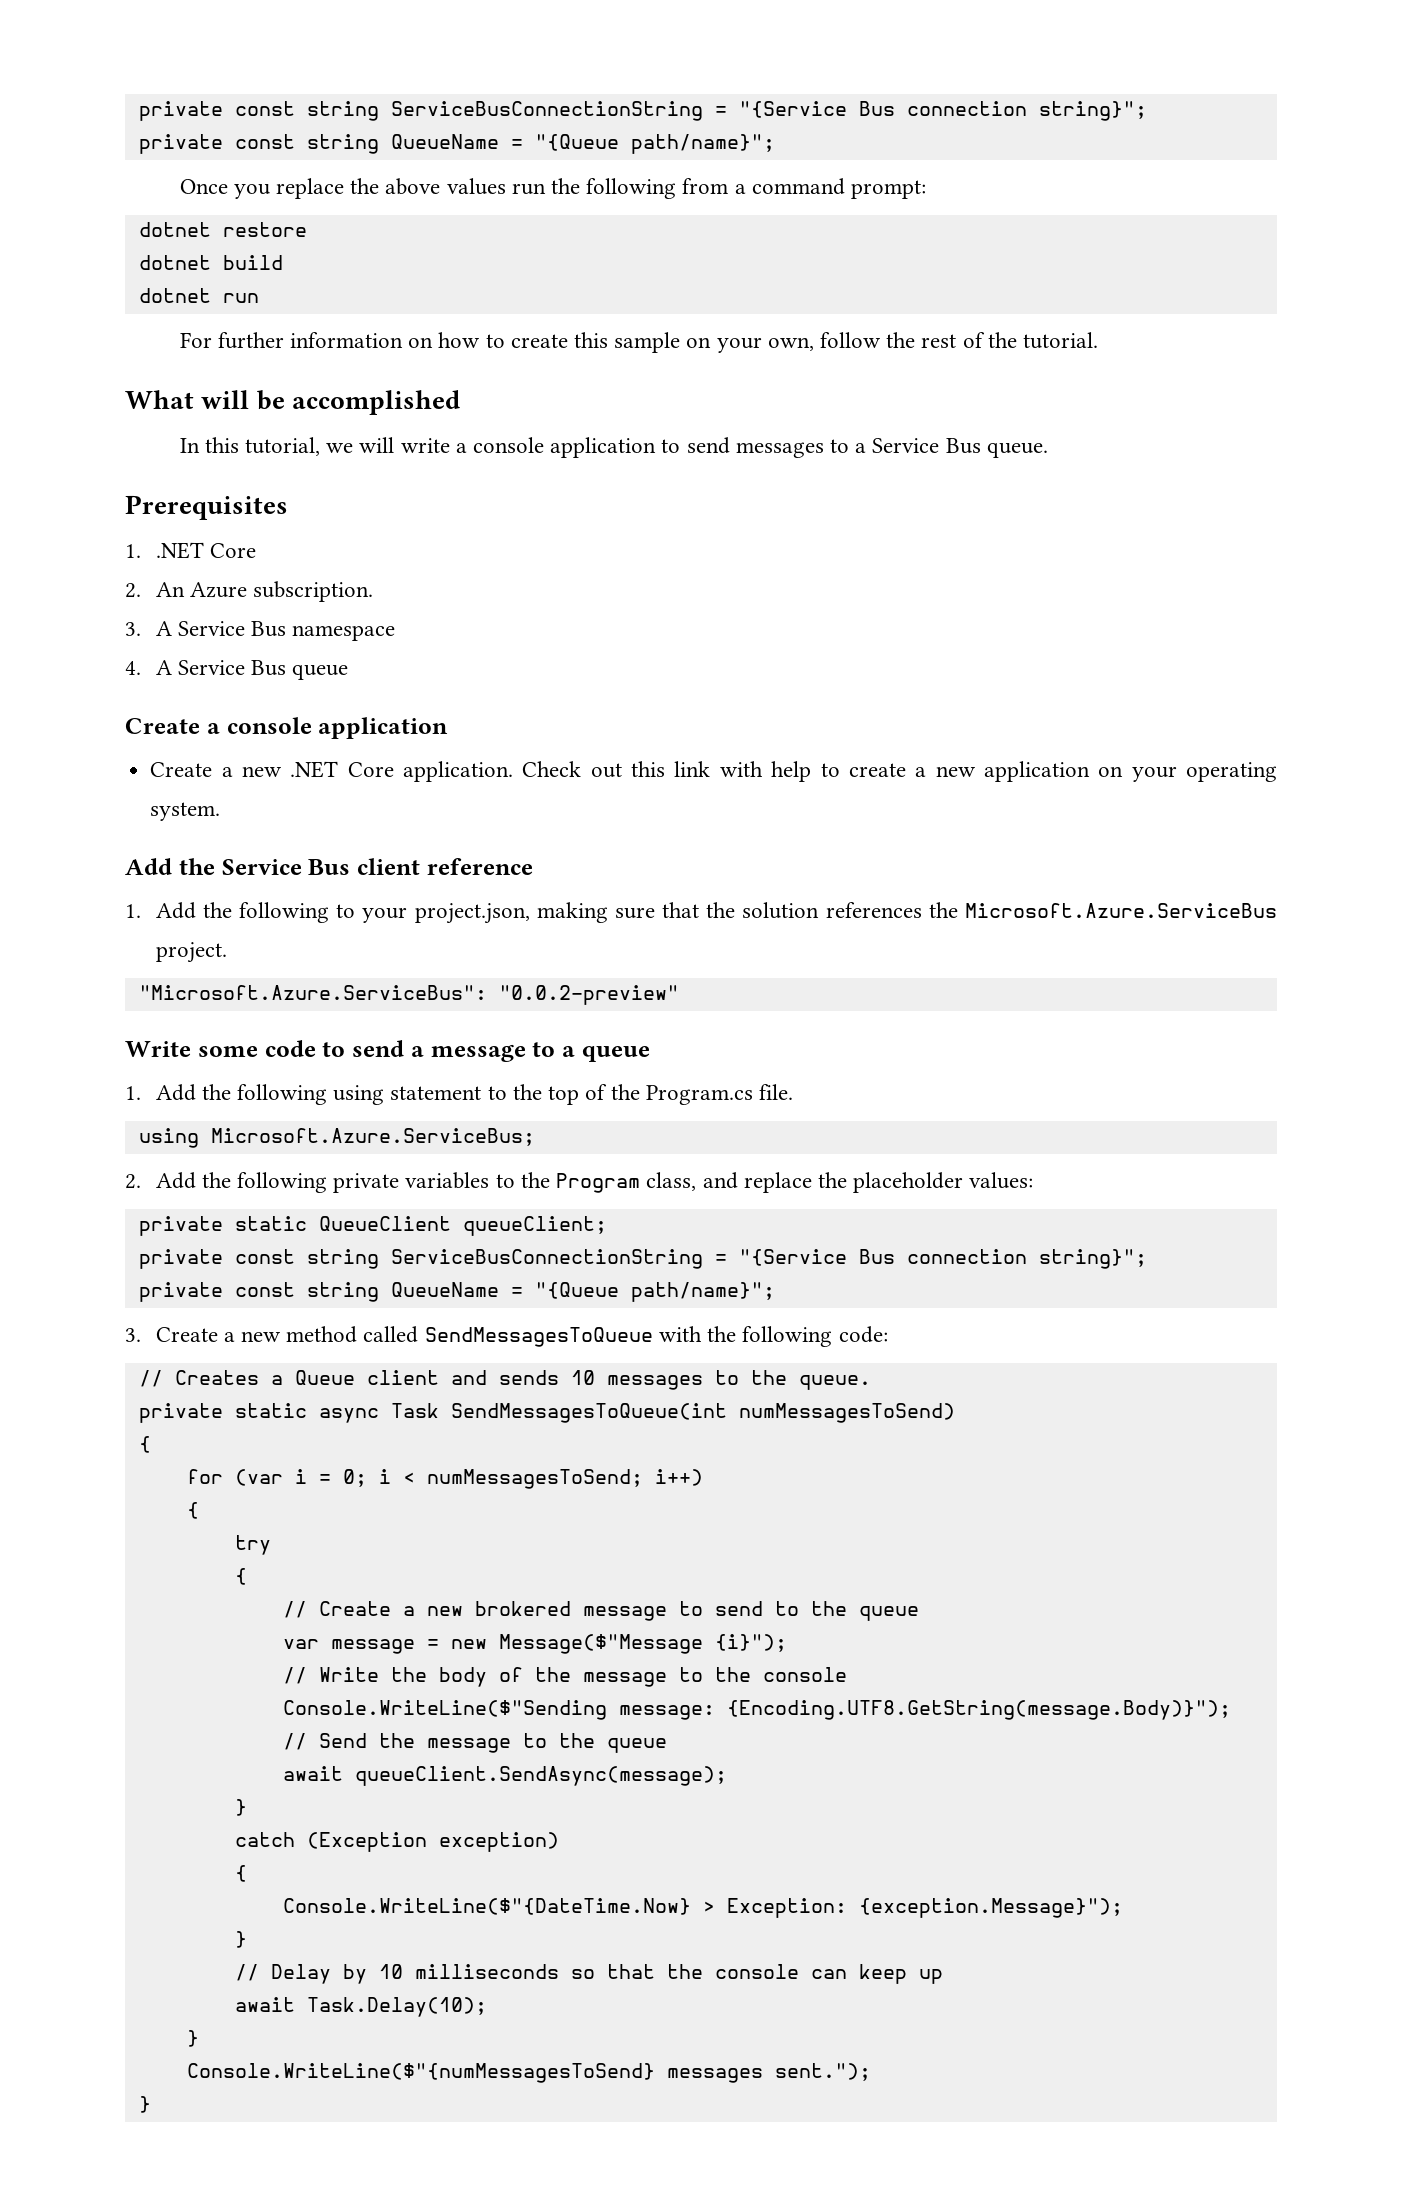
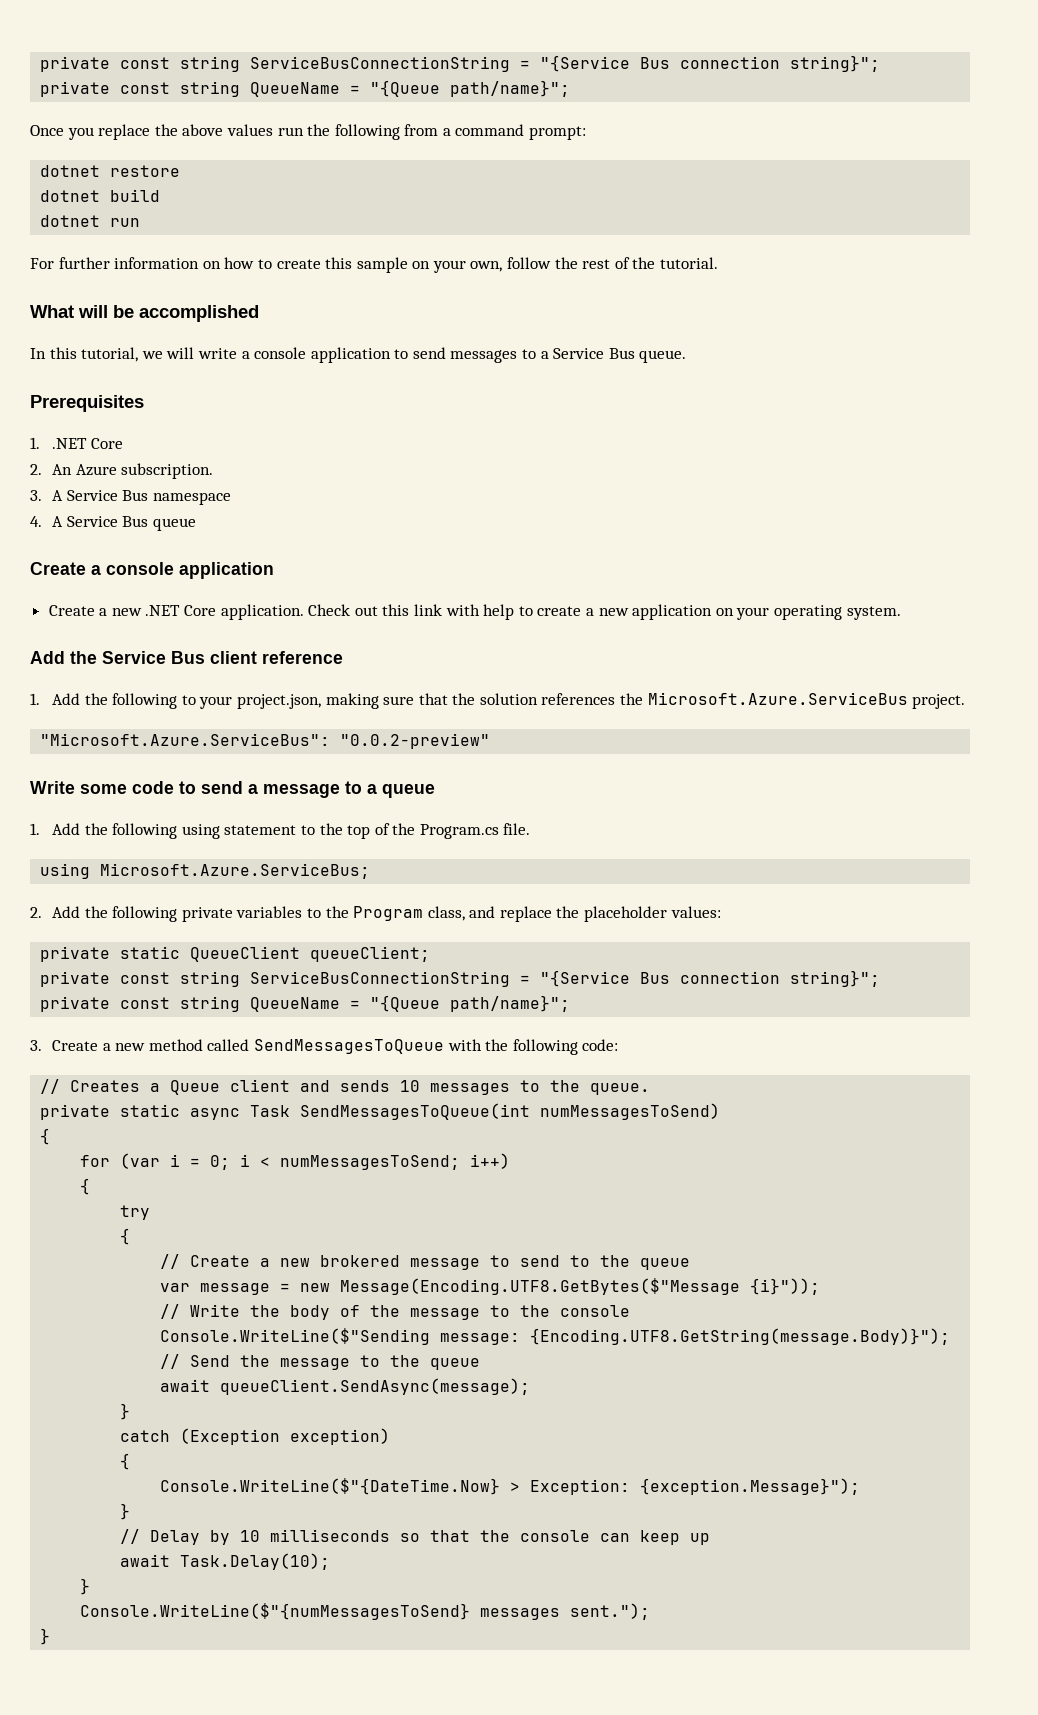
- var message = new Message($"Message {i}");
+ var message = new Message(Encoding.UTF8.GetBytes($"Message {i}"));

